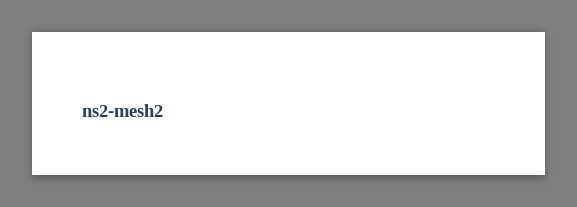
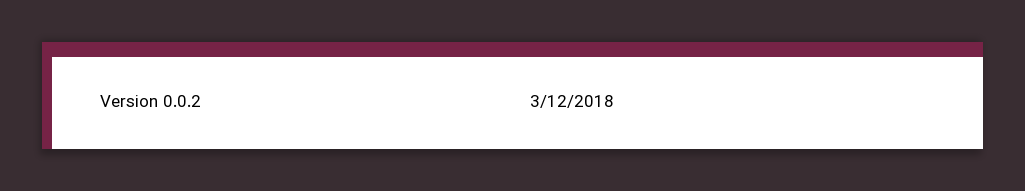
- ns2-mesh2
+ Version 0.0.2
+ 3/12/2018

